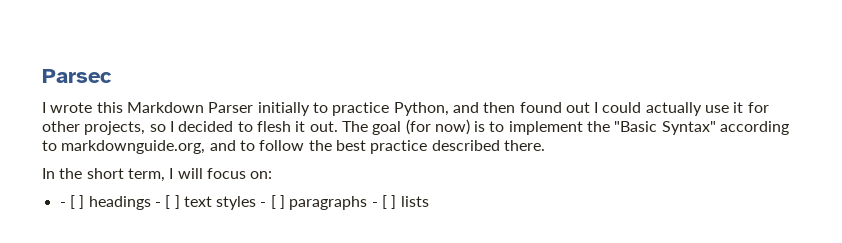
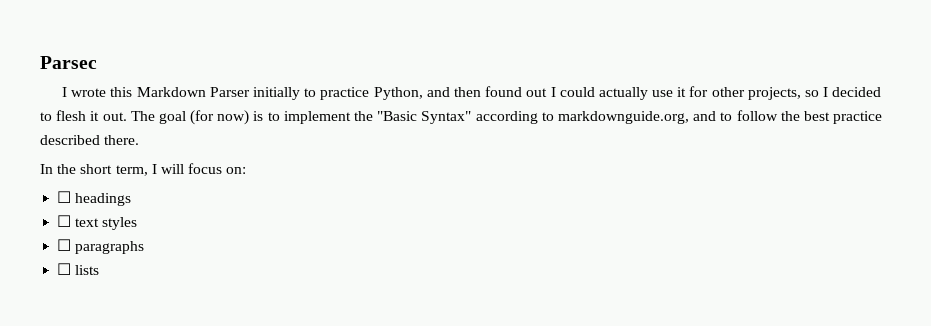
- - [ ] headings - [ ] text styles - [ ] paragraphs - [ ] lists
+ ☐ headings
+ ☐ text styles
+ ☐ paragraphs
+ ☐ lists

